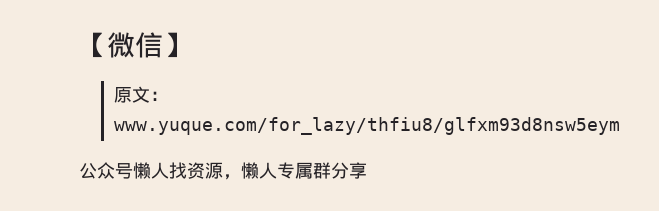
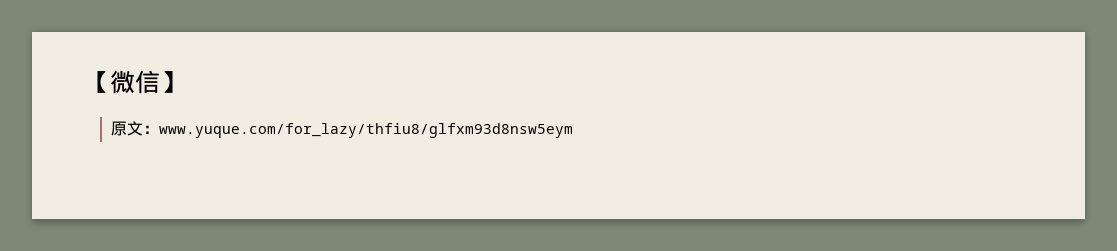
- 公众号懒人找资源，懒人专属群分享

